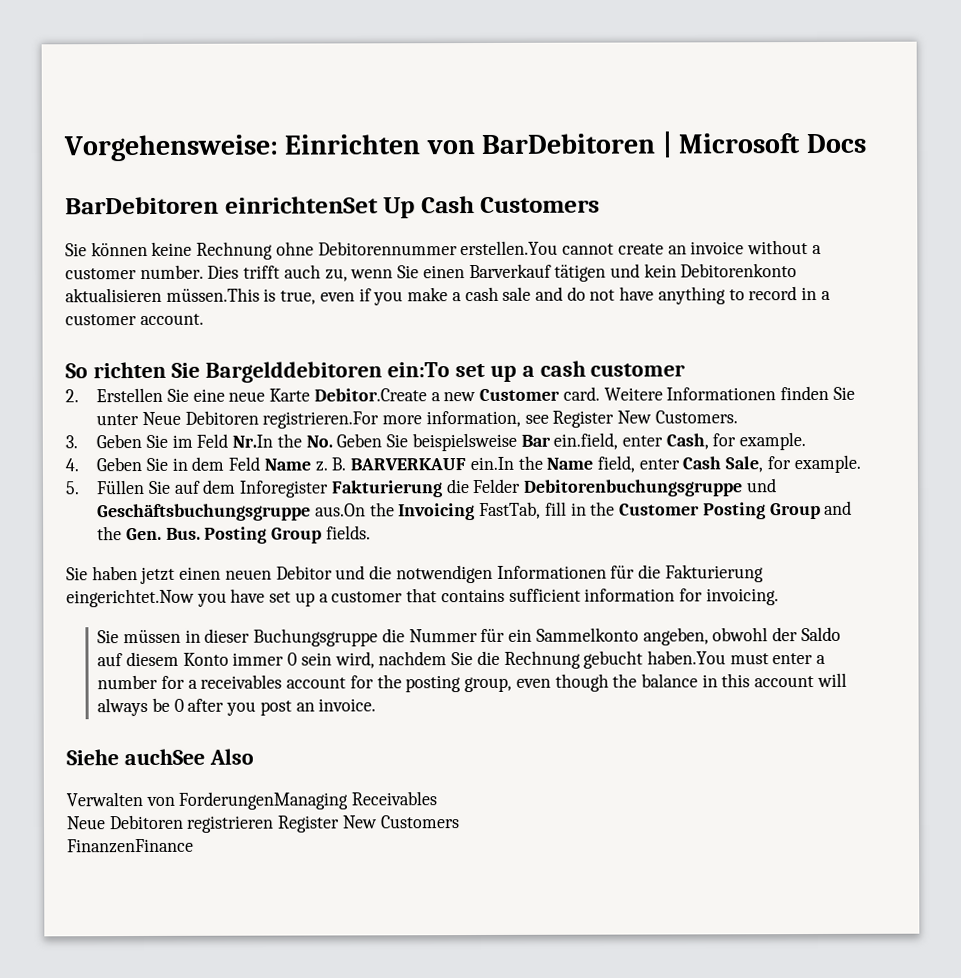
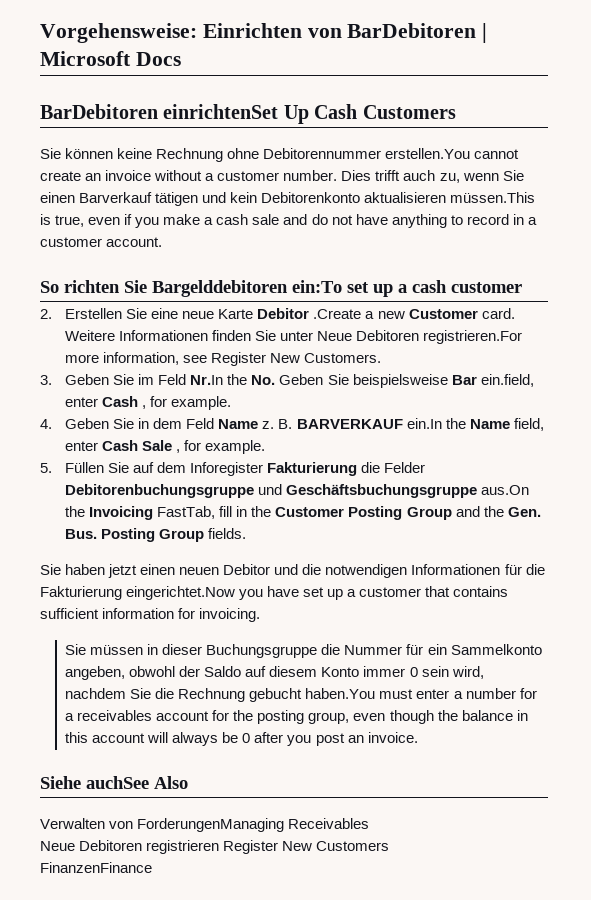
- 2. Erstellen Sie eine neue Karte Debitor.Create a new Customer card.
+ 2. Erstellen Sie eine neue Karte Debitor .Create a new Customer card.
- 3. Geben Sie im Feld Nr.In the No. Geben Sie beispielsweise Bar ein.field, enter Cash, for example.
+ 3. Geben Sie im Feld Nr.In the No. Geben Sie beispielsweise Bar ein.field, enter Cash , for example.
- B. BARVERKAUF ein.In the Name field, enter Cash Sale, for example.
+ B. BARVERKAUF ein.In the Name field, enter Cash Sale , for example.

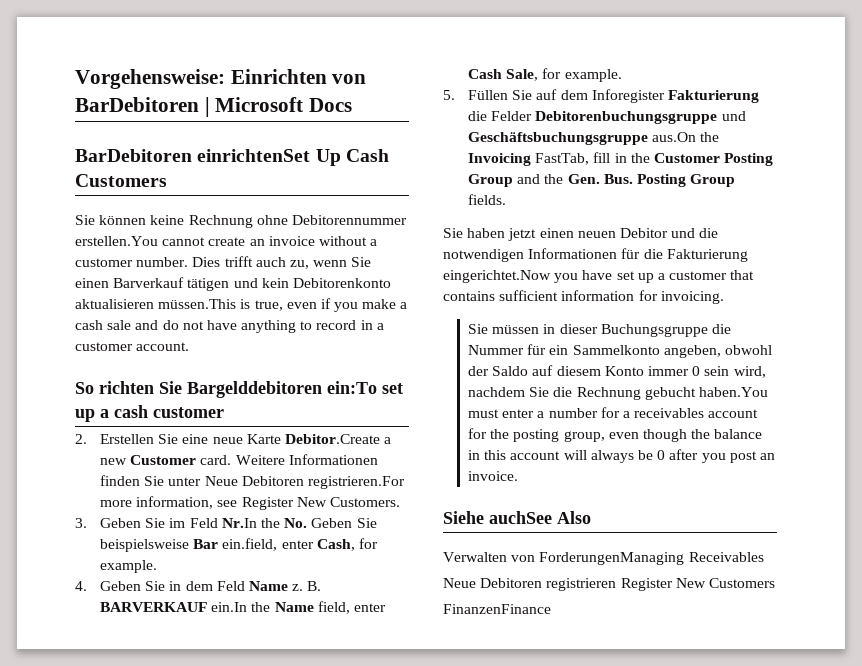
- 2. Erstellen Sie eine neue Karte Debitor .Create a new Customer card.
+ 2. Erstellen Sie eine neue Karte Debitor.Create a new Customer card.
- 3. Geben Sie im Feld Nr.In the No. Geben Sie beispielsweise Bar ein.field, enter Cash , for example.
+ 3. Geben Sie im Feld Nr.In the No. Geben Sie beispielsweise Bar ein.field, enter Cash, for example.
- B. BARVERKAUF ein.In the Name field, enter Cash Sale , for example.
+ B. BARVERKAUF ein.In the Name field, enter Cash Sale, for example.

